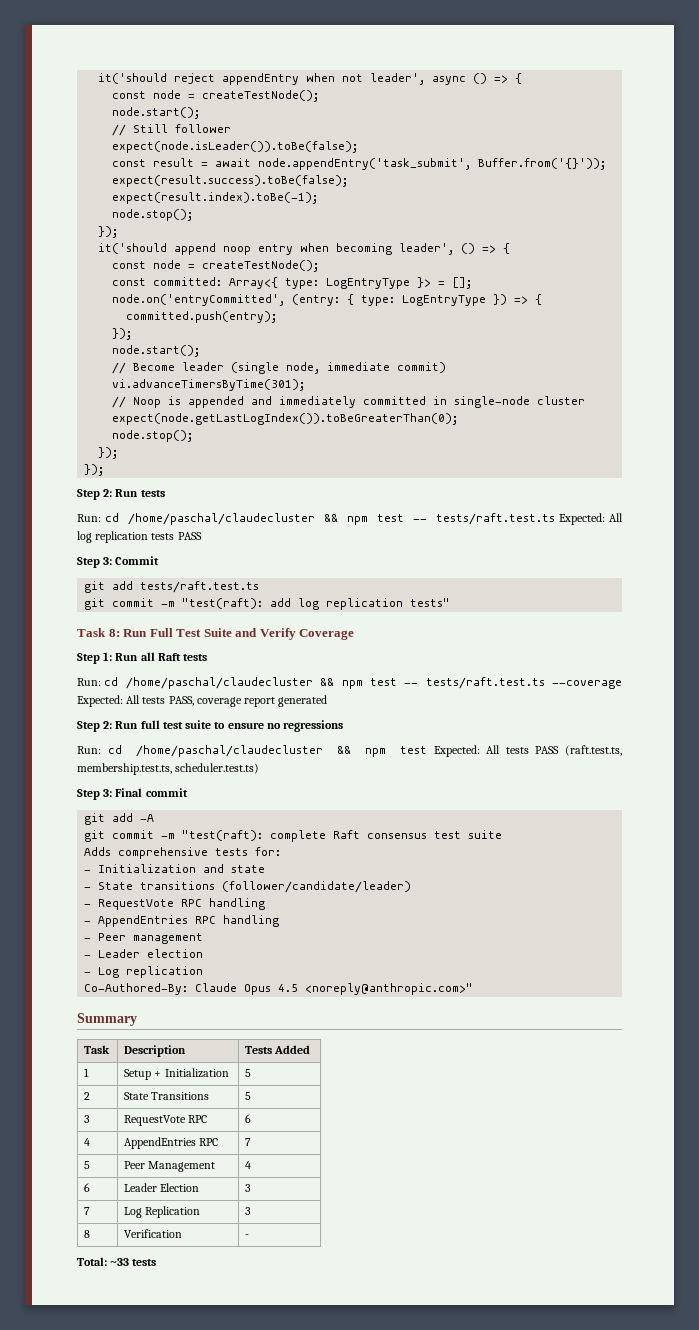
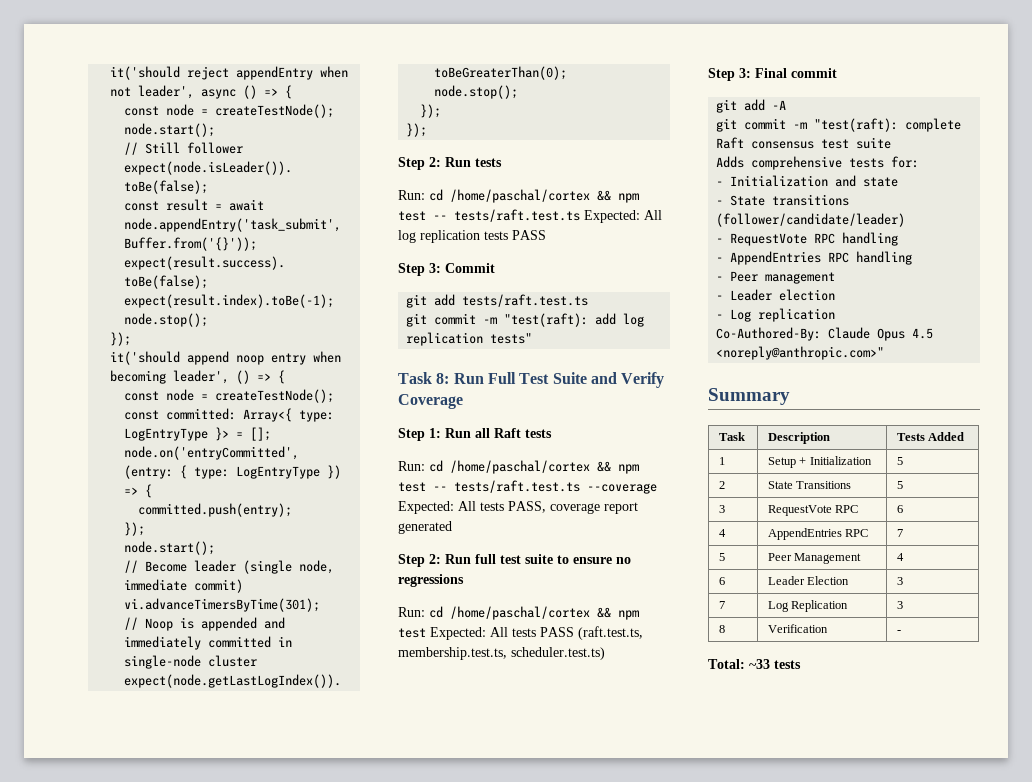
- Run: cd /home/paschal/claudecluster && npm test -- tests/raft.test.ts Expected: All log replication tests PASS
+ Run: cd /home/paschal/cortex && npm test -- tests/raft.test.ts Expected: All log replication tests PASS
- Run: cd /home/paschal/claudecluster && npm test -- tests/raft.test.ts --coverage Expected: All tests PASS, coverage report generated
+ Run: cd /home/paschal/cortex && npm test -- tests/raft.test.ts --coverage Expected: All tests PASS, coverage report generated
- Run: cd /home/paschal/claudecluster && npm test Expected: All tests PASS (raft.test.ts, membership.test.ts, scheduler.test.ts)
+ Run: cd /home/paschal/cortex && npm test Expected: All tests PASS (raft.test.ts, membership.test.ts, scheduler.test.ts)

